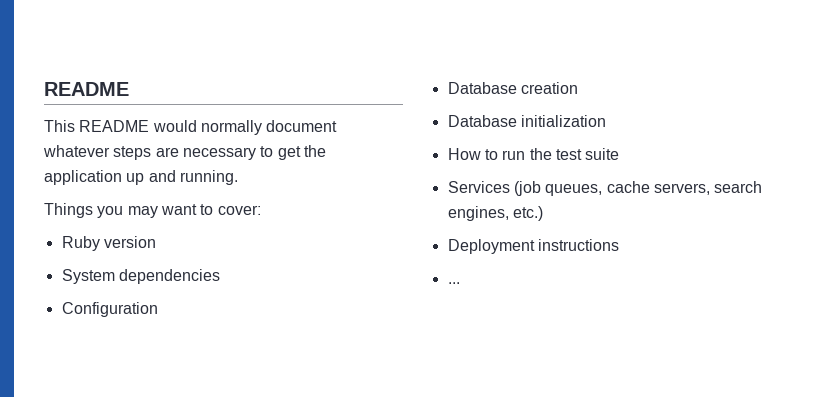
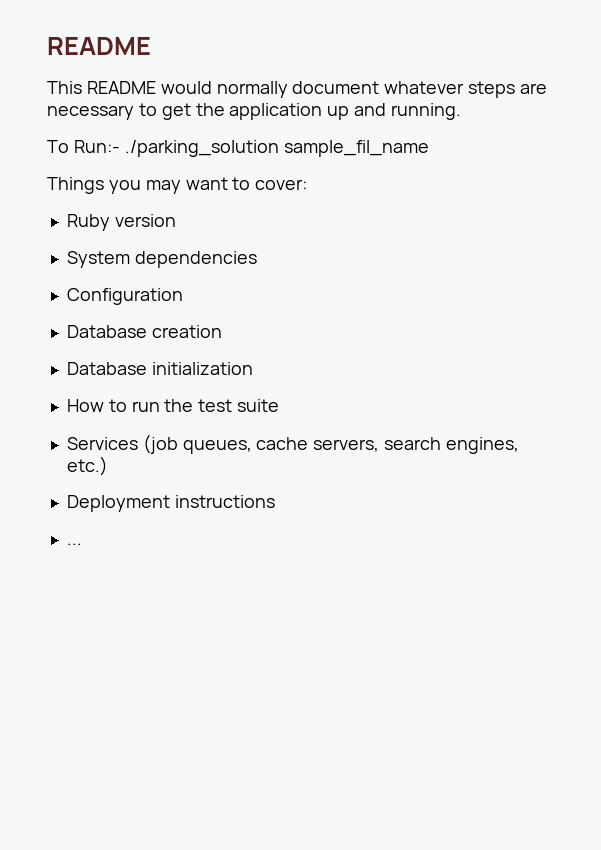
+ To Run:- ./parking_solution sample_fil_name

